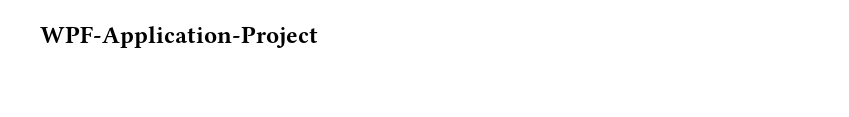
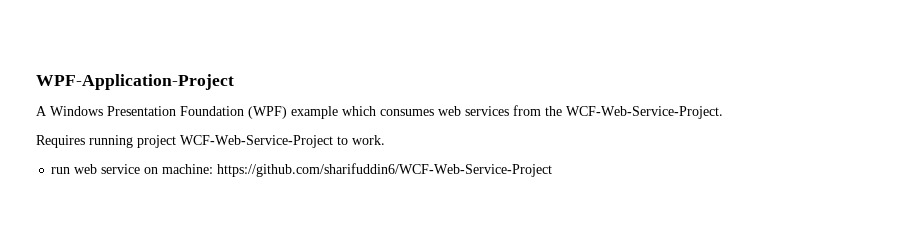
+ A Windows Presentation Foundation (WPF) example which consumes web services from the WCF-Web-Service-Project.
+ Requires running project WCF-Web-Service-Project to work.
+ run web service on machine: https://github.com/sharifuddin6/WCF-Web-Service-Project

